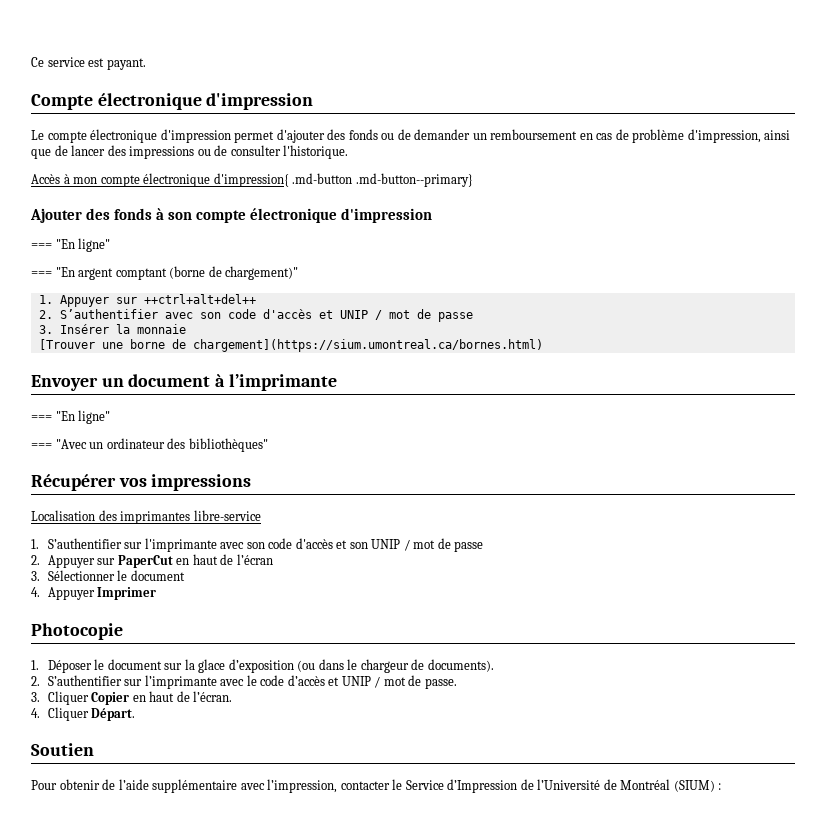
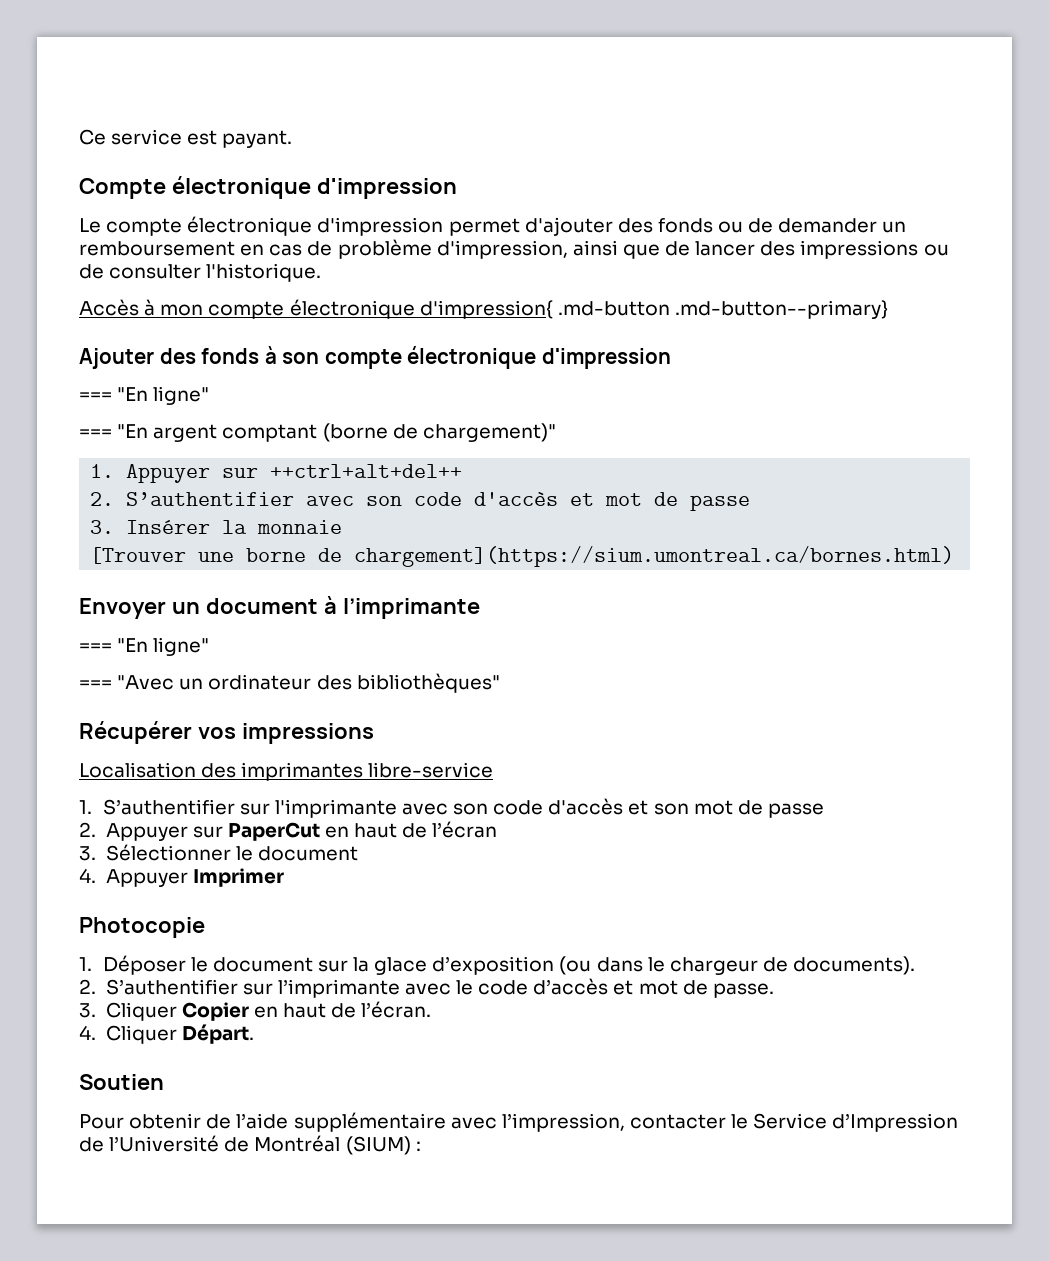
- 2. S’authentifier avec son code d'accès et UNIP / mot de passe
+ 2. S’authentifier avec son code d'accès et mot de passe
- 1. S’authentifier sur l'imprimante avec son code d'accès et son UNIP / mot de passe
+ 1. S’authentifier sur l'imprimante avec son code d'accès et son mot de passe
- 2. S’authentifier sur l’imprimante avec le code d’accès et UNIP / mot de passe.
+ 2. S’authentifier sur l’imprimante avec le code d’accès et mot de passe.

